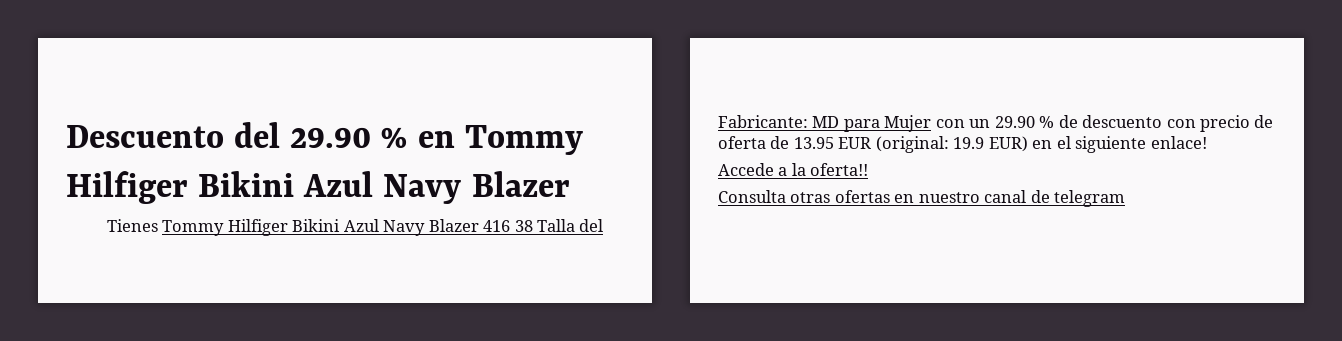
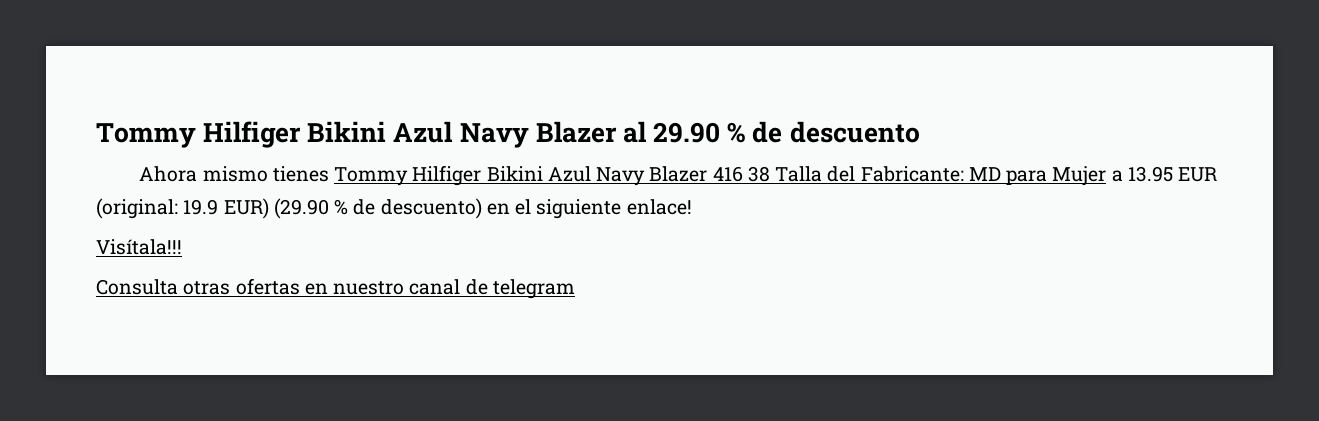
- Descuento del 29.90 % en Tommy Hilfiger Bikini Azul Navy Blazer
- Tienes Tommy Hilfiger Bikini Azul Navy Blazer 416 38 Talla del Fabricante: MD para Mujer con un 29.90 % de descuento con precio de oferta de 13.95 EUR (original: 19.9 EUR) en el siguiente enlace!
+ Tommy Hilfiger Bikini Azul Navy Blazer al 29.90 % de descuento
+ Ahora mismo tienes Tommy Hilfiger Bikini Azul Navy Blazer 416 38 Talla del Fabricante: MD para Mujer a 13.95 EUR (original: 19.9 EUR) (29.90 % de descuento) en el siguiente enlace!
- Accede a la oferta!!
+ Visítala!!!

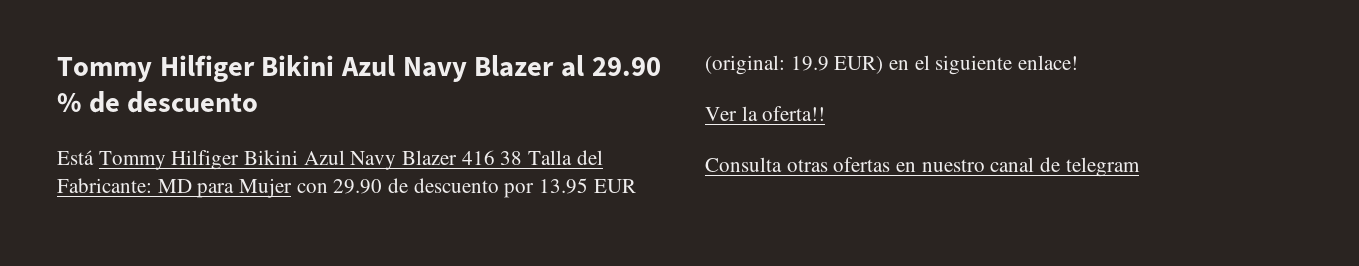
- Ahora mismo tienes Tommy Hilfiger Bikini Azul Navy Blazer 416 38 Talla del Fabricante: MD para Mujer a 13.95 EUR (original: 19.9 EUR) (29.90 % de descuento) en el siguiente enlace!
+ Está Tommy Hilfiger Bikini Azul Navy Blazer 416 38 Talla del Fabricante: MD para Mujer con 29.90 de descuento por 13.95 EUR (original: 19.9 EUR) en el siguiente enlace!
- Visítala!!!
+ Ver la oferta!!

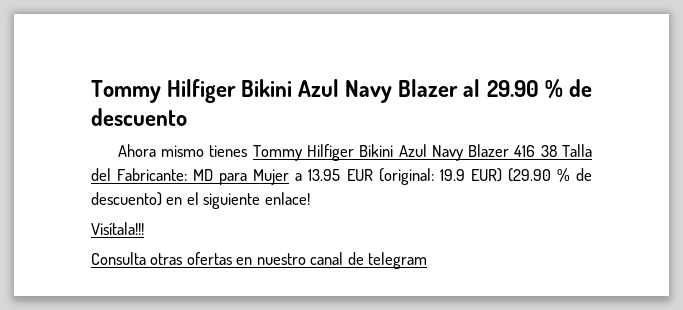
- Está Tommy Hilfiger Bikini Azul Navy Blazer 416 38 Talla del Fabricante: MD para Mujer con 29.90 de descuento por 13.95 EUR (original: 19.9 EUR) en el siguiente enlace!
+ Ahora mismo tienes Tommy Hilfiger Bikini Azul Navy Blazer 416 38 Talla del Fabricante: MD para Mujer a 13.95 EUR (original: 19.9 EUR) (29.90 % de descuento) en el siguiente enlace!
- Ver la oferta!!
+ Visítala!!!

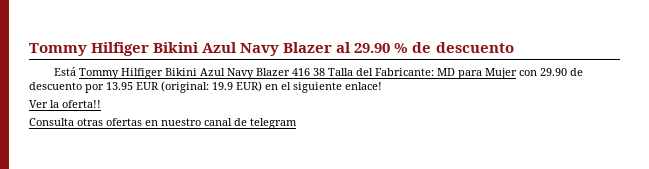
- Ahora mismo tienes Tommy Hilfiger Bikini Azul Navy Blazer 416 38 Talla del Fabricante: MD para Mujer a 13.95 EUR (original: 19.9 EUR) (29.90 % de descuento) en el siguiente enlace!
+ Está Tommy Hilfiger Bikini Azul Navy Blazer 416 38 Talla del Fabricante: MD para Mujer con 29.90 de descuento por 13.95 EUR (original: 19.9 EUR) en el siguiente enlace!
- Visítala!!!
+ Ver la oferta!!

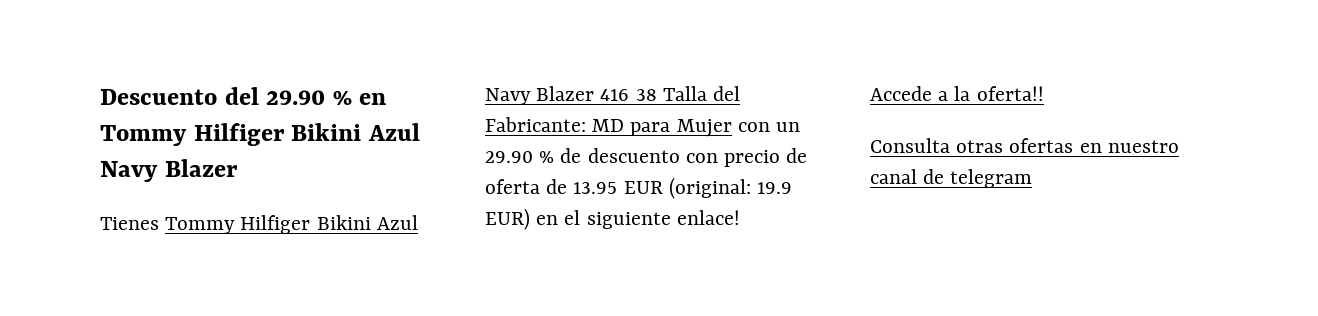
- Tommy Hilfiger Bikini Azul Navy Blazer al 29.90 % de descuento
- Está Tommy Hilfiger Bikini Azul Navy Blazer 416 38 Talla del Fabricante: MD para Mujer con 29.90 de descuento por 13.95 EUR (original: 19.9 EUR) en el siguiente enlace!
+ Descuento del 29.90 % en Tommy Hilfiger Bikini Azul Navy Blazer
+ Tienes Tommy Hilfiger Bikini Azul Navy Blazer 416 38 Talla del Fabricante: MD para Mujer con un 29.90 % de descuento con precio de oferta de 13.95 EUR (original: 19.9 EUR) en el siguiente enlace!
- Ver la oferta!!
+ Accede a la oferta!!

